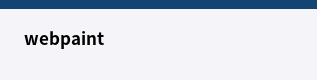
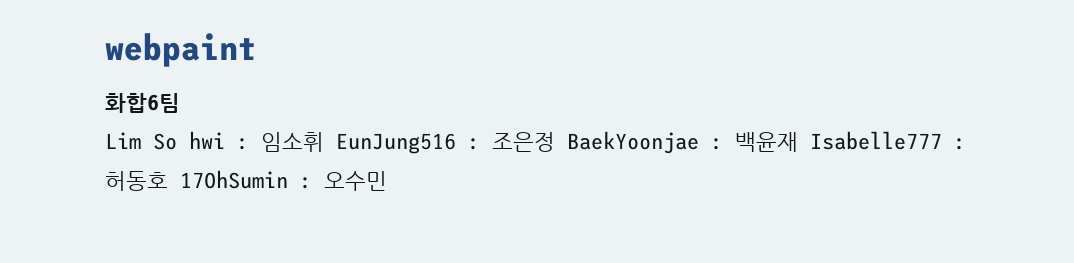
+ 화합6팀
+ Lim So hwi : 임소휘 EunJung516 : 조은정 BaekYoonjae : 백윤재 Isabelle777 : 허동호 17OhSumin : 오수민

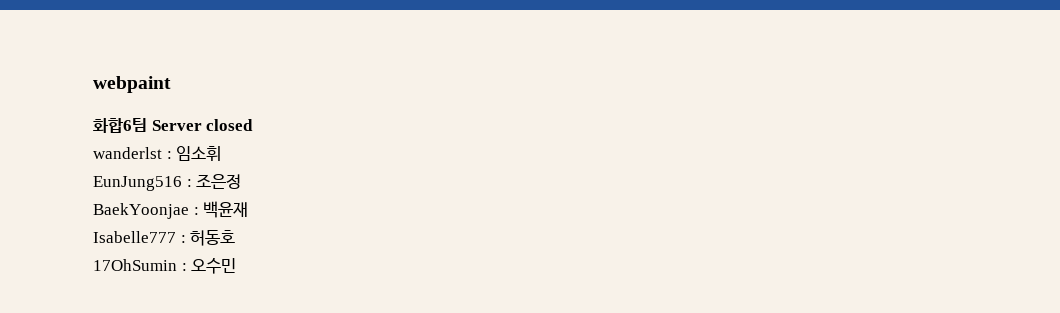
- 화합6팀
- Lim So hwi : 임소휘 EunJung516 : 조은정 BaekYoonjae : 백윤재 Isabelle777 : 허동호 17OhSumin : 오수민
+ 화합6팀 Server closed
+ wanderlst : 임소휘
+ EunJung516 : 조은정
+ BaekYoonjae : 백윤재
+ Isabelle777 : 허동호
+ 17OhSumin : 오수민

